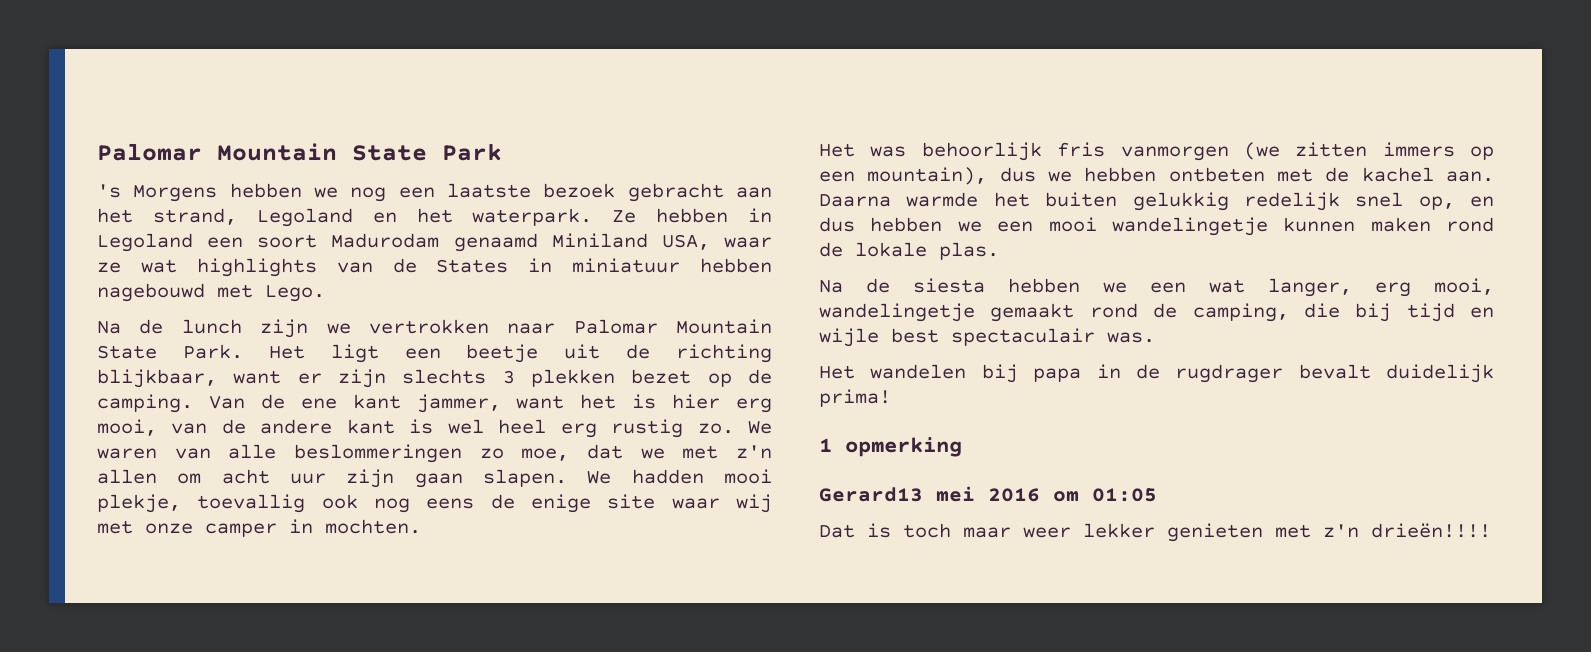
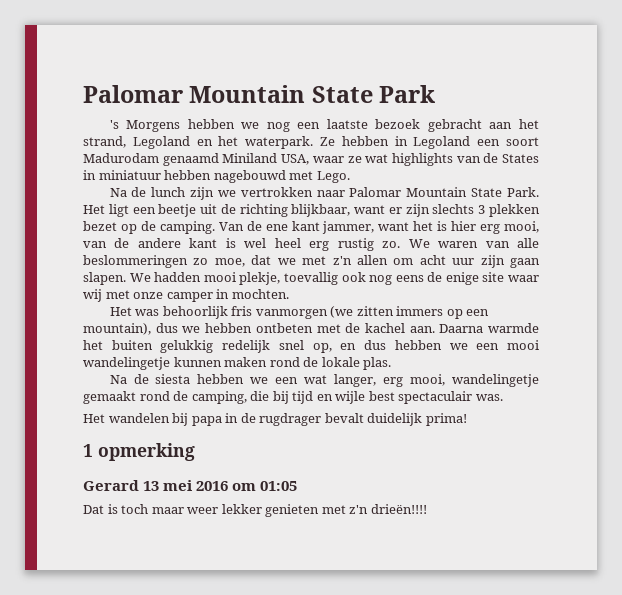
- Gerard13 mei 2016 om 01:05
+ Gerard 13 mei 2016 om 01:05

